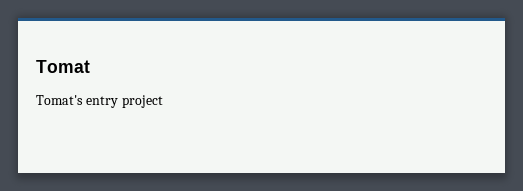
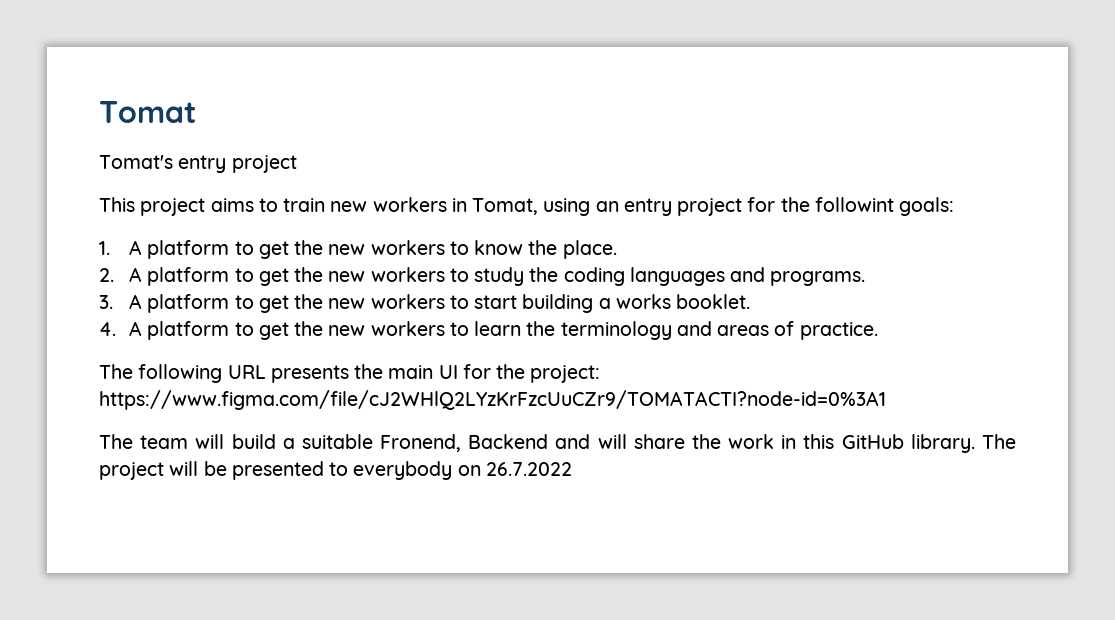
+ This project aims to train new workers in Tomat, using an entry project for the followint goals:
+ 1. A platform to get the new workers to know the place.
+ 2. A platform to get the new workers to study the coding languages and programs.
+ 3. A platform to get the new workers to start building a works booklet.
+ 4. A platform to get the new workers to learn the terminology and areas of practice.
+ The following URL presents the main UI for the project: https://www.figma.com/file/cJ2WHlQ2LYzKrFzcUuCZr9/TOMATACTI?node-id=0%3A1
+ The team will build a suitable Fronend, Backend and will share the work in this GitHub library. The project will be presented to everybody on 26.7.2022

